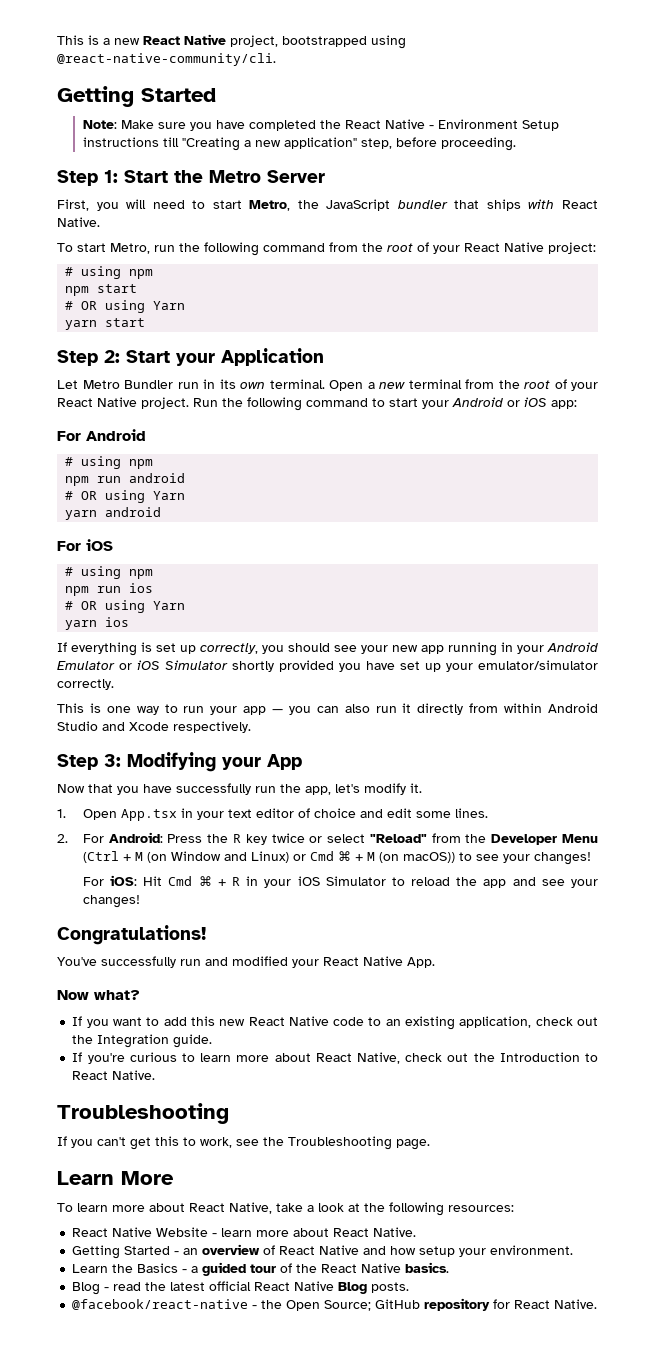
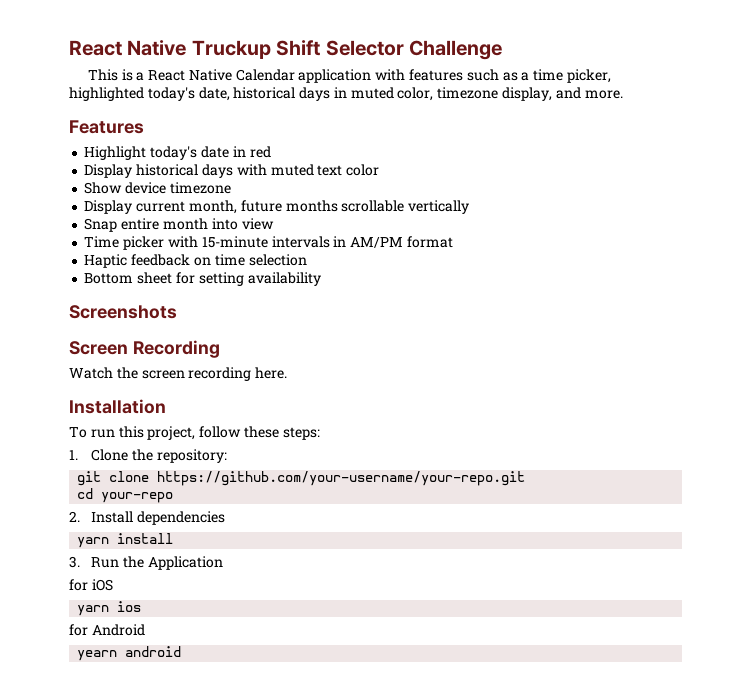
+ React Native Truckup Shift Selector Challenge
- This is a new React Native project, bootstrapped using @react-native-community/cli.
- Getting Started
- Note: Make sure you have completed the React Native - Environment Setup instructions till "Creating a new application" step, before proceeding.
- Step 1: Start the Metro Server
- First, you will need to start Metro, the JavaScript bundler that ships with React Native.
- To start Metro, run the following command from the root of your React Native project:
- # using npm
- npm start
- # OR using Yarn
- yarn start
- Step 2: Start your Application
- Let Metro Bundler run in its own terminal. Open a new terminal from the root of your React Native project. Run the following command to start your Android or iOS app:
- For Android
- # using npm
- npm run android
- # OR using Yarn
- yarn android
- For iOS
- # using npm
- npm run ios
- # OR using Yarn
+ This is a React Native Calendar application with features such as a time picker, highlighted today's date, historical days in muted color, timezone display, and more.
+ Features
+ Highlight today's date in red
+ Display historical days with muted text color
+ Show device timezone
+ Display current month, future months scrollable vertically
+ Snap entire month into view
+ Time picker with 15-minute intervals in AM/PM format
+ Haptic feedback on time selection
+ Bottom sheet for setting availability
+ Screenshots
+ Screen Recording
+ Watch the screen recording here.
+ Installation
+ To run this project, follow these steps:
+ 1. Clone the repository:
+ git clone https://github.com/your-username/your-repo.git
+ cd your-repo
+ 2. Install dependencies
+ yarn install
+ 3. Run the Application
+ for iOS
  yarn ios
- If everything is set up correctly, you should see your new app running in your Android Emulator or iOS Simulator shortly provided you have set up your emulator/simulator correctly.
- This is one way to run your app — you can also run it directly from within Android Studio and Xcode respectively.
- Step 3: Modifying your App
- Now that you have successfully run the app, let's modify it.
- 1. Open App.tsx in your text editor of choice and edit some lines.
- 2. For Android: Press the R key twice or select "Reload" from the Developer Menu (Ctrl + M (on Window and Linux) or Cmd ⌘ + M (on macOS)) to see your changes!
- For iOS: Hit Cmd ⌘ + R in your iOS Simulator to reload the app and see your changes!
- Congratulations!
- You've successfully run and modified your React Native App.
- Now what?
- If you want to add this new React Native code to an existing application, check out the Integration guide.
- If you're curious to learn more about React Native, check out the Introduction to React Native.
- Troubleshooting
- If you can't get this to work, see the Troubleshooting page.
- Learn More
- To learn more about React Native, take a look at the following resources:
- React Native Website - learn more about React Native.
- Getting Started - an overview of React Native and how setup your environment.
- Learn the Basics - a guided tour of the React Native basics.
- Blog - read the latest official React Native Blog posts.
- @facebook/react-native - the Open Source; GitHub repository for React Native.
+ for Android
+ yearn android

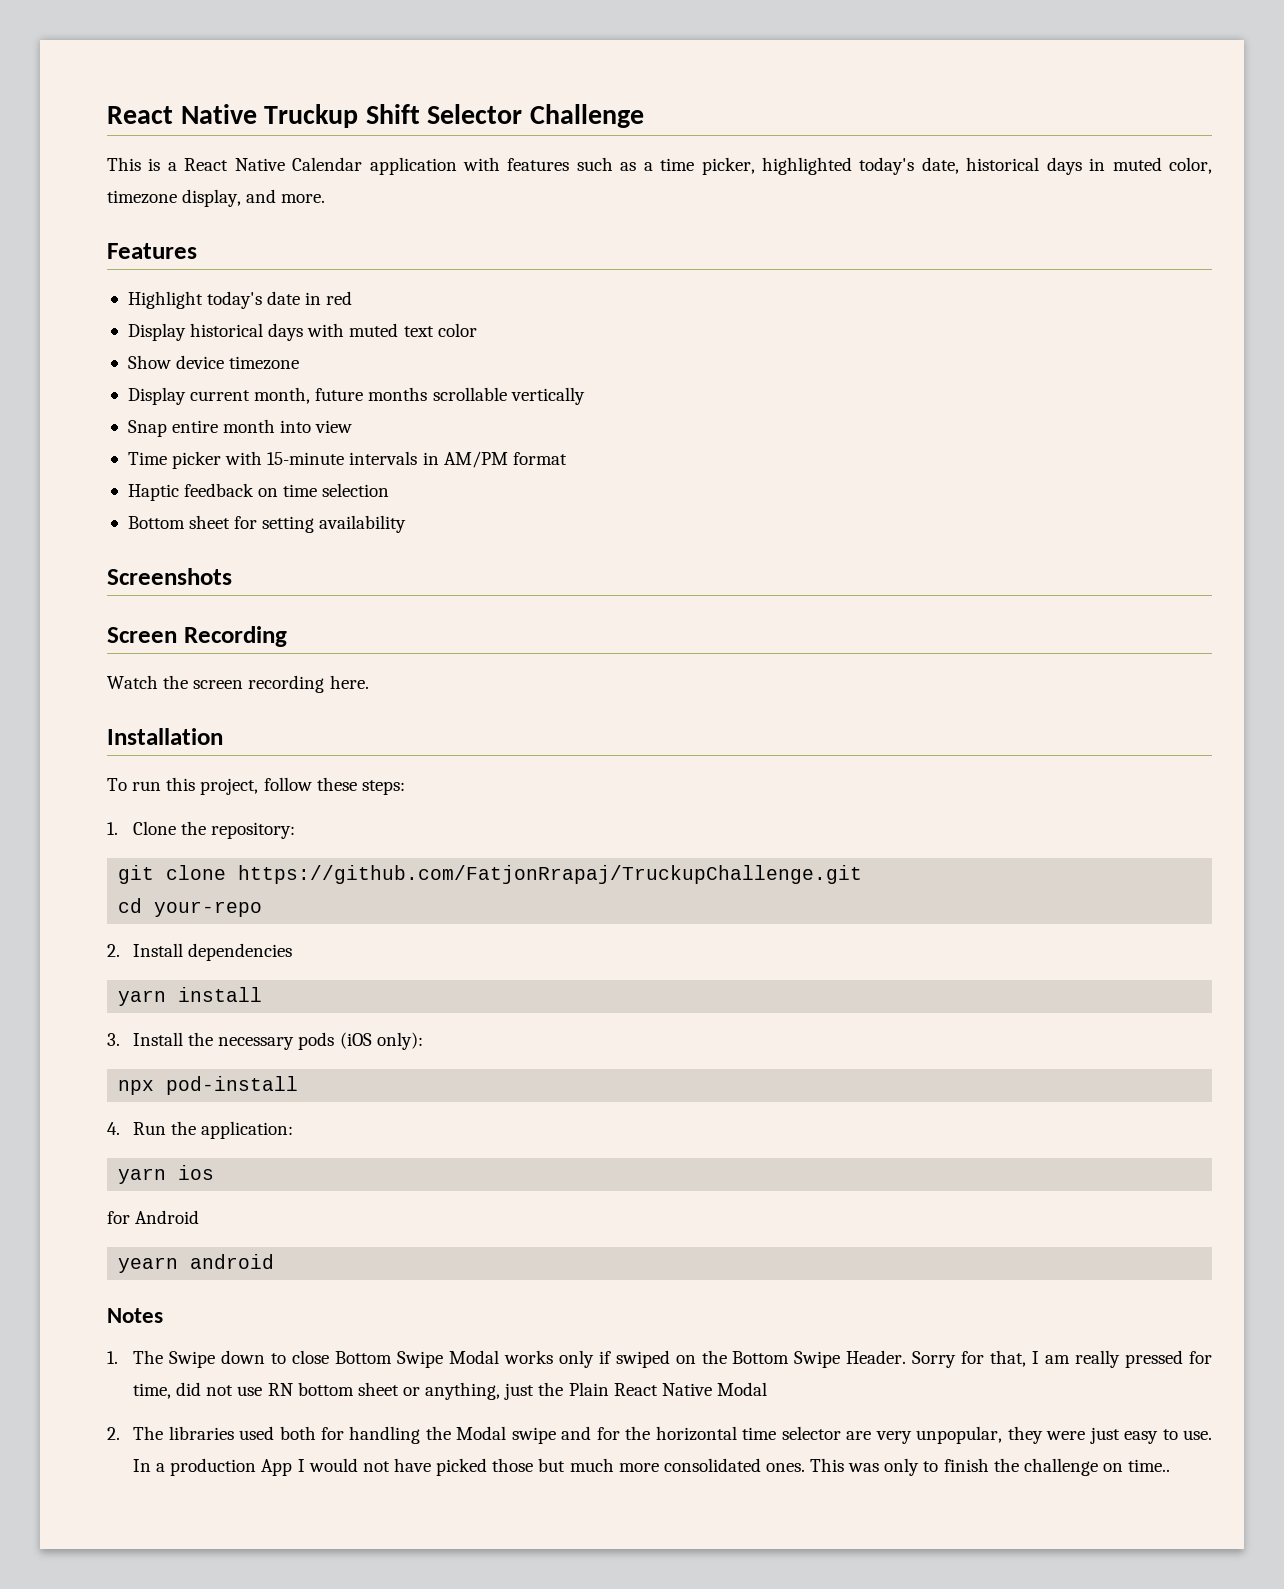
- git clone https://github.com/your-username/your-repo.git
+ git clone https://github.com/FatjonRrapaj/TruckupChallenge.git
- 3. Run the Application
- for iOS
+ 3. Install the necessary pods (iOS only):
+ npx pod-install
+ 4. Run the application:
+ Notes
+ 1. The Swipe down to close Bottom Swipe Modal works only if swiped on the Bottom Swipe Header. Sorry for that, I am really pressed for time, did not use RN bottom sheet or anything, just the Plain React Native Modal
+ 2. The libraries used both for handling the Modal swipe and for the horizontal time selector are very unpopular, they were just easy to use. In a production App I would not have picked those but much more consolidated ones. This was only to finish the challenge on time..

